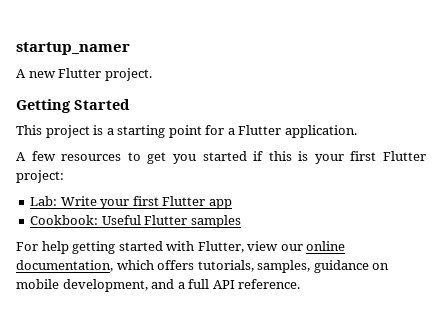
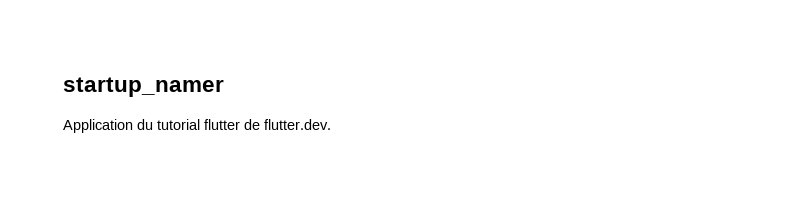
- A new Flutter project.
- Getting Started
- This project is a starting point for a Flutter application.
- A few resources to get you started if this is your first Flutter project:
- Lab: Write your first Flutter app
- Cookbook: Useful Flutter samples
- For help getting started with Flutter, view our online documentation, which offers tutorials, samples, guidance on mobile development, and a full API reference.
+ Application du tutorial flutter de flutter.dev.

